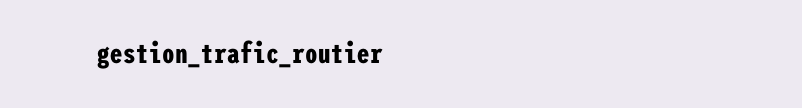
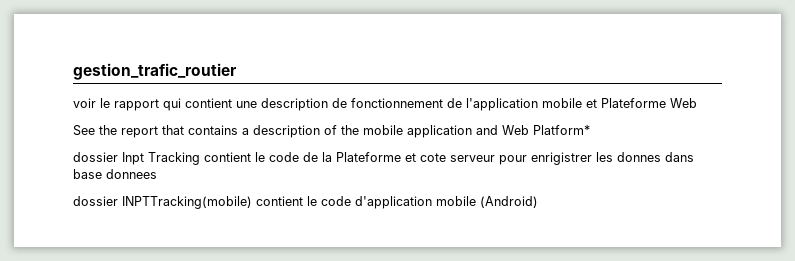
+ voir le rapport qui contient une description de fonctionnement de l'application mobile et Plateforme Web
+ See the report that contains a description of the mobile application and Web Platform*
+ dossier Inpt Tracking contient le code de la Plateforme et cote serveur pour enrigistrer les donnes dans base donnees
+ dossier INPTTracking(mobile) contient le code d'application mobile (Android)

